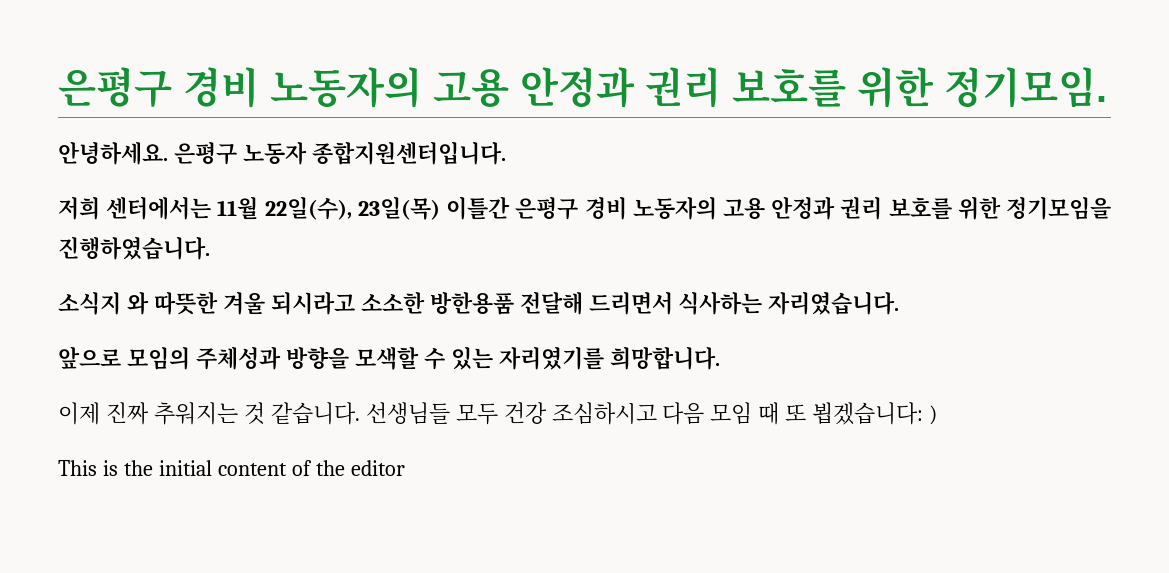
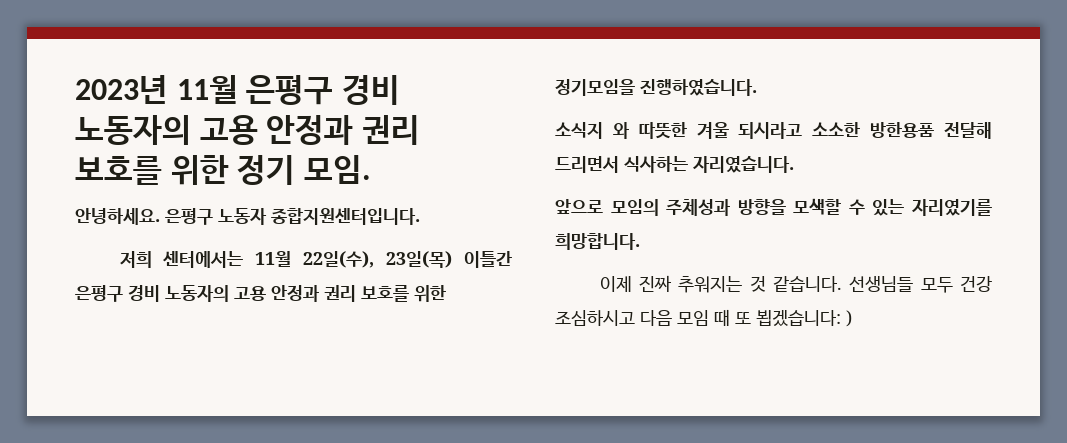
- 은평구 경비 노동자의 고용 안정과 권리 보호를 위한 정기모임.
+ 2023년 11월 은평구 경비 노동자의 고용 안정과 권리 보호를 위한 정기 모임.
- This is the initial content of the editor

